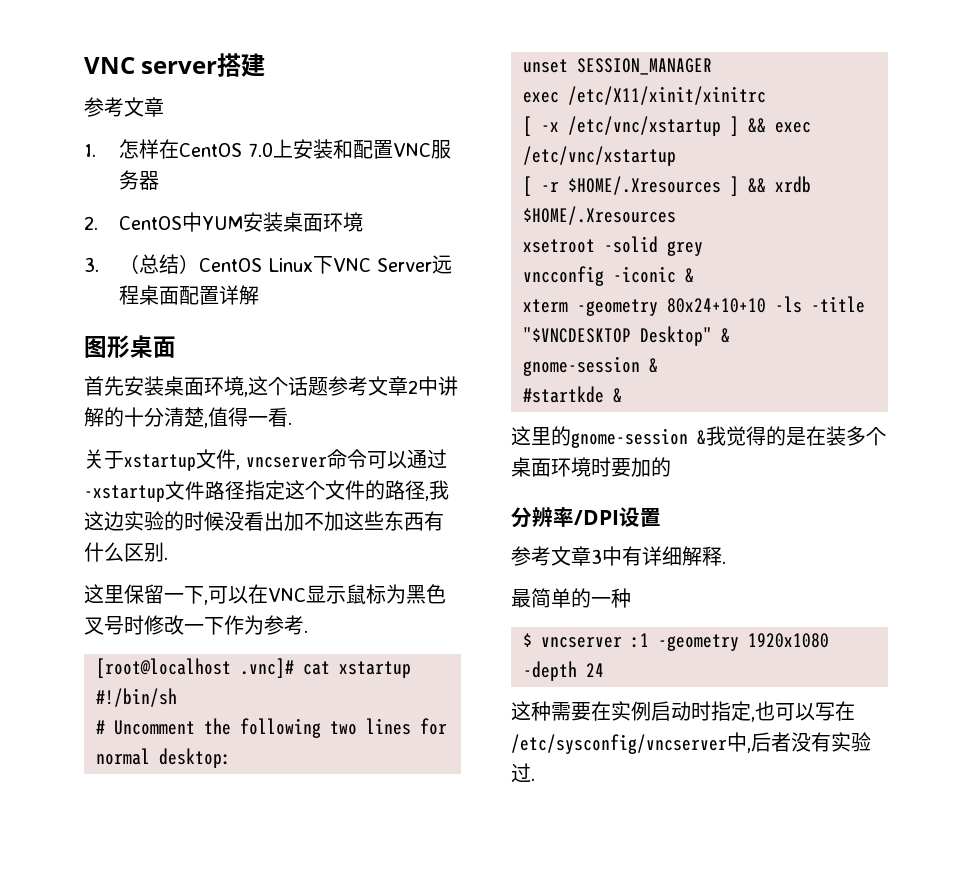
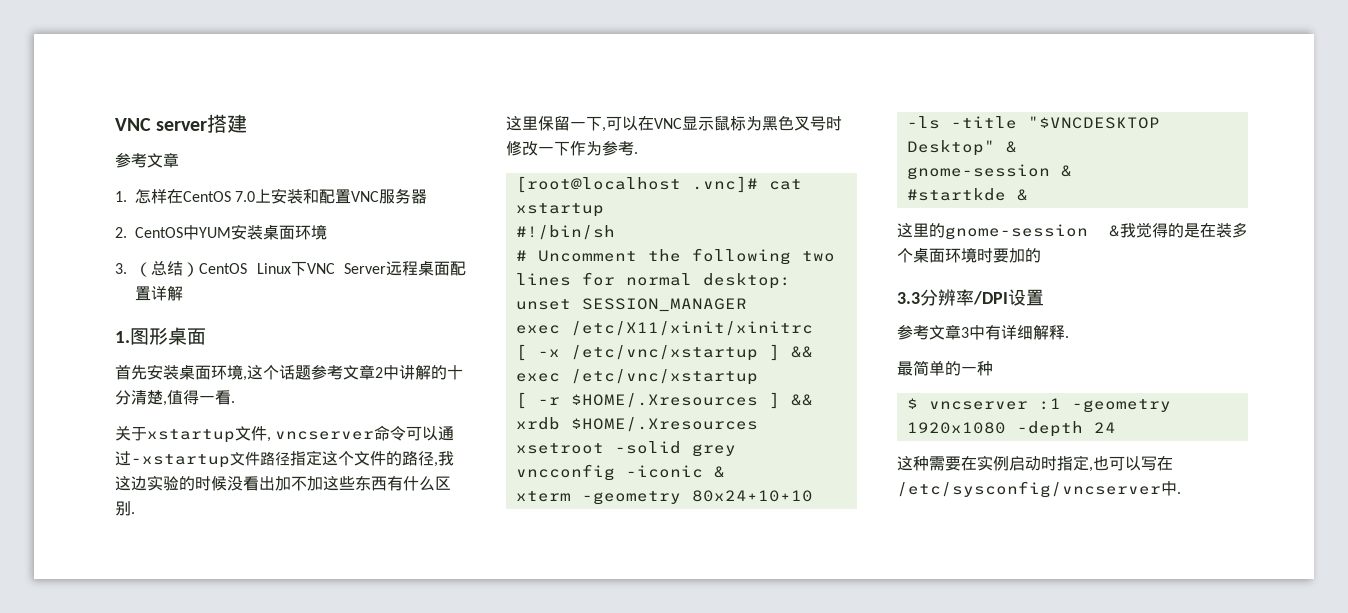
- 图形桌面
+ 1.图形桌面
- 分辨率/DPI设置
+ 3.3分辨率/DPI设置
- 这种需要在实例启动时指定,也可以写在/etc/sysconfig/vncserver中,后者没有实验过.
+ 这种需要在实例启动时指定,也可以写在/etc/sysconfig/vncserver中.

